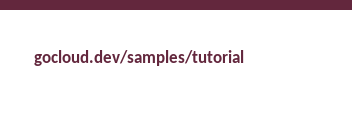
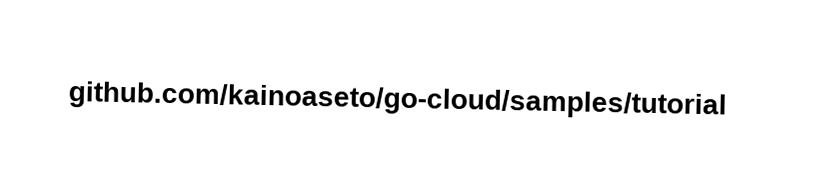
- gocloud.dev/samples/tutorial
+ github.com/kainoaseto/go-cloud/samples/tutorial

